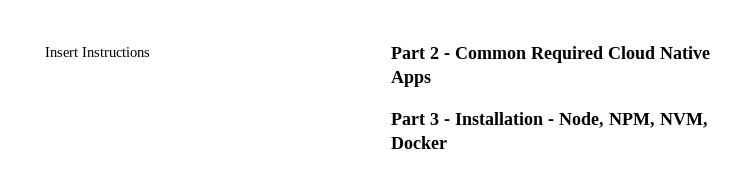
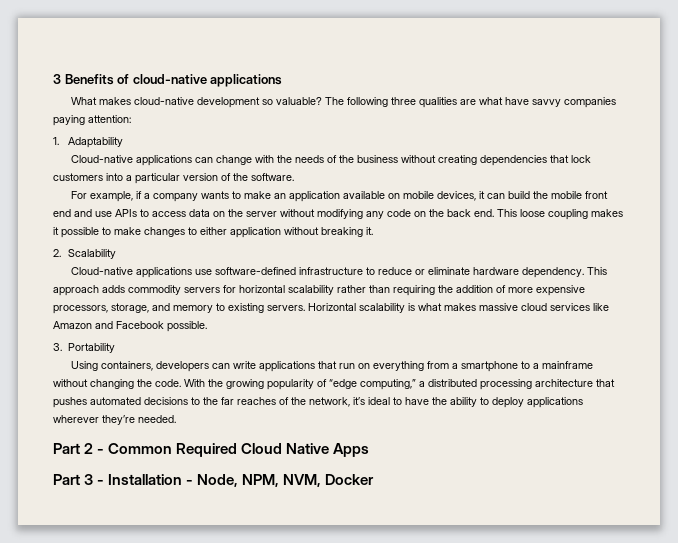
- Insert Instructions
+ 3 Benefits of cloud-native applications
+ What makes cloud-native development so valuable? The following three qualities are what have savvy companies paying attention:
+ 1. Adaptability
+ Cloud-native applications can change with the needs of the business without creating dependencies that lock customers into a particular version of the software.
+ For example, if a company wants to make an application available on mobile devices, it can build the mobile front end and use APIs to access data on the server without modifying any code on the back end. This loose coupling makes it possible to make changes to either application without breaking it.
+ 2. Scalability
+ Cloud-native applications use software-defined infrastructure to reduce or eliminate hardware dependency. This approach adds commodity servers for horizontal scalability rather than requiring the addition of more expensive processors, storage, and memory to existing servers. Horizontal scalability is what makes massive cloud services like Amazon and Facebook possible.
+ 3. Portability
+ Using containers, developers can write applications that run on everything from a smartphone to a mainframe without changing the code. With the growing popularity of “edge computing,” a distributed processing architecture that pushes automated decisions to the far reaches of the network, it’s ideal to have the ability to deploy applications wherever they’re needed.

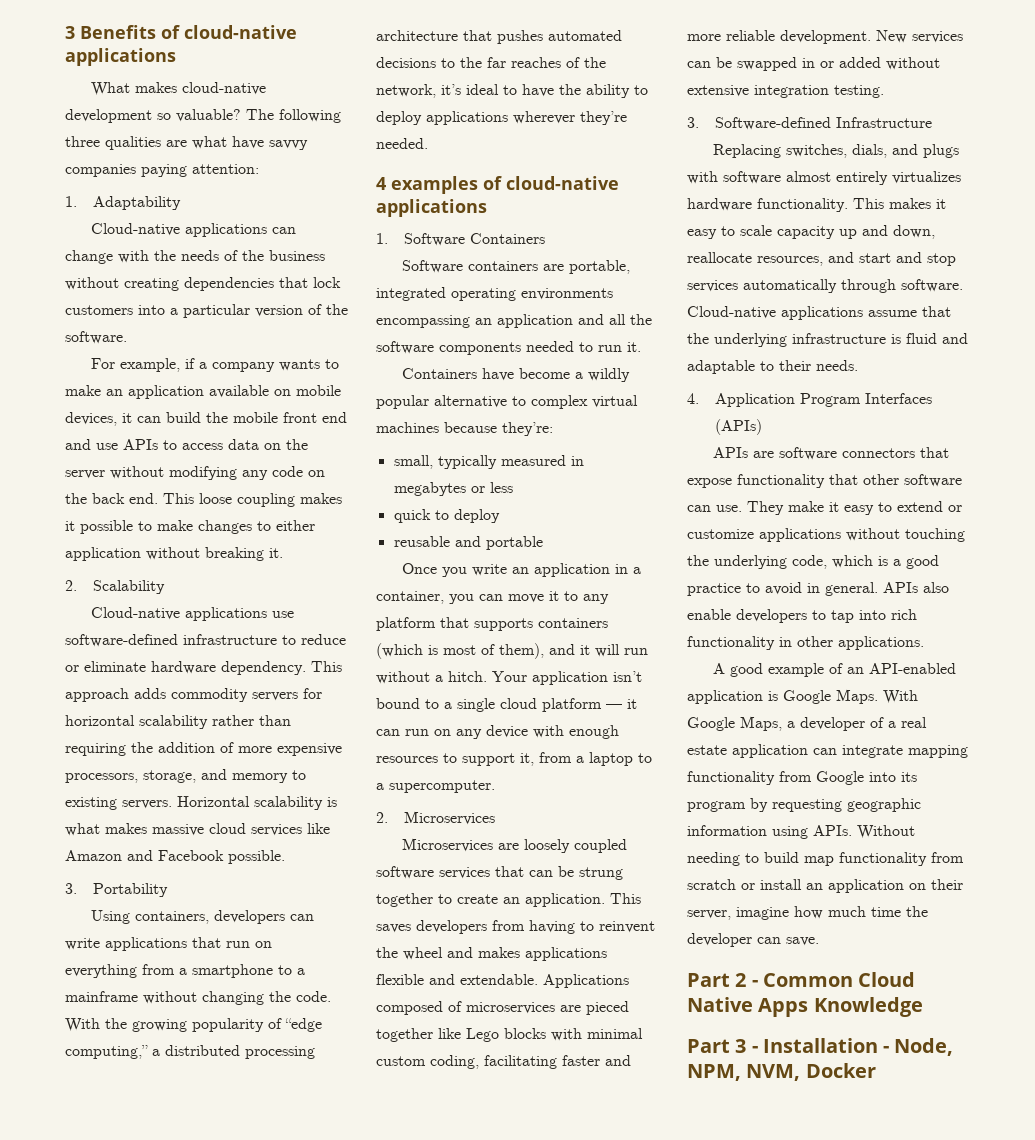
+ 4 examples of cloud-native applications
+ 1. Software Containers
+ Software containers are portable, integrated operating environments encompassing an application and all the software components needed to run it.
+ Containers have become a wildly popular alternative to complex virtual machines because they’re:
+ small, typically measured in megabytes or less
+ quick to deploy
+ reusable and portable
+ Once you write an application in a container, you can move it to any platform that supports containers (which is most of them), and it will run without a hitch. Your application isn’t bound to a single cloud platform — it can run on any device with enough resources to support it, from a laptop to a supercomputer.
+ 2. Microservices
+ Microservices are loosely coupled software services that can be strung together to create an application. This saves developers from having to reinvent the wheel and makes applications flexible and extendable. Applications composed of microservices are pieced together like Lego blocks with minimal custom coding, facilitating faster and more reliable development. New services can be swapped in or added without extensive integration testing.
+ 3. Software-defined Infrastructure
+ Replacing switches, dials, and plugs with software almost entirely virtualizes hardware functionality. This makes it easy to scale capacity up and down, reallocate resources, and start and stop services automatically through software. Cloud-native applications assume that the underlying infrastructure is fluid and adaptable to their needs.
+ 4. Application Program Interfaces (APIs)
+ APIs are software connectors that expose functionality that other software can use. They make it easy to extend or customize applications without touching the underlying code, which is a good practice to avoid in general. APIs also enable developers to tap into rich functionality in other applications.
+ A good example of an API-enabled application is Google Maps. With Google Maps, a developer of a real estate application can integrate mapping functionality from Google into its program by requesting geographic information using APIs. Without needing to build map functionality from scratch or install an application on their server, imagine how much time the developer can save.
- Part 2 - Common Required Cloud Native Apps
+ Part 2 - Common Cloud Native Apps Knowledge

